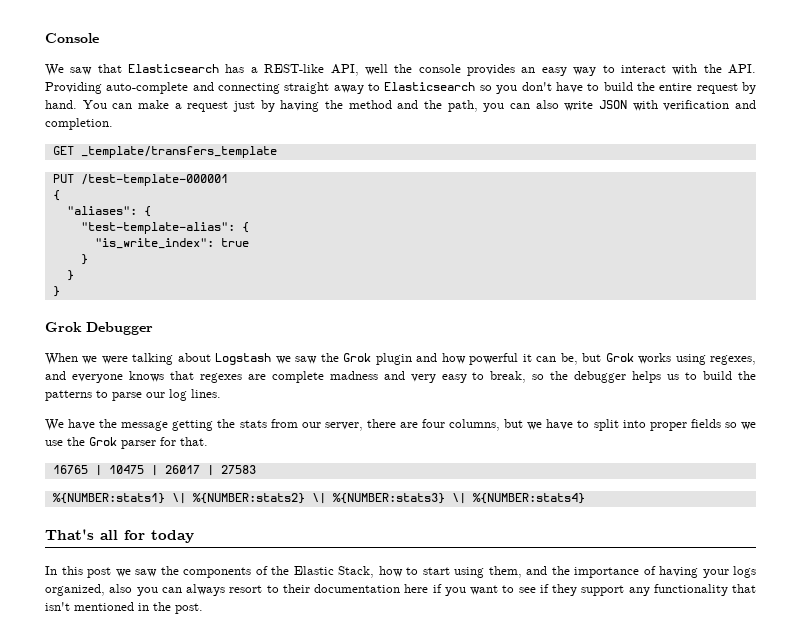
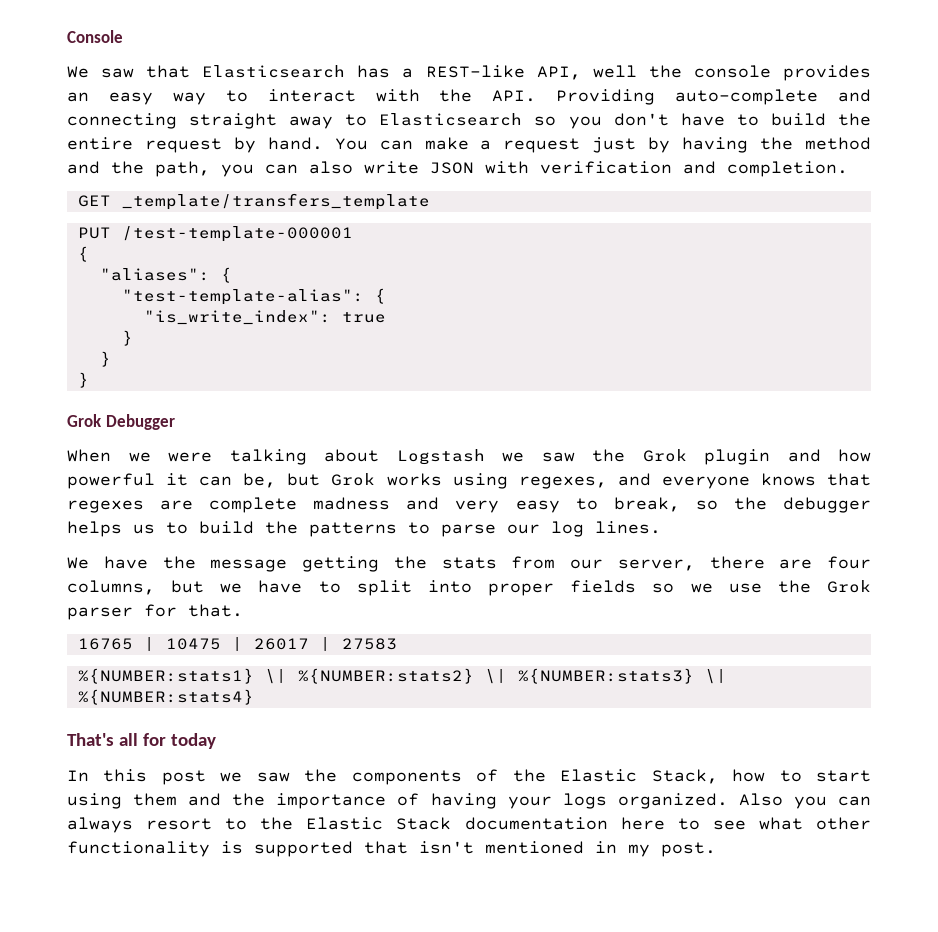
- In this post we saw the components of the Elastic Stack, how to start using them, and the importance of having your logs organized, also you can always resort to their documentation here if you want to see if they support any functionality that isn't mentioned in the post.
+ In this post we saw the components of the Elastic Stack, how to start using them and the importance of having your logs organized. Also you can always resort to the Elastic Stack documentation here to see what other functionality is supported that isn't mentioned in my post.

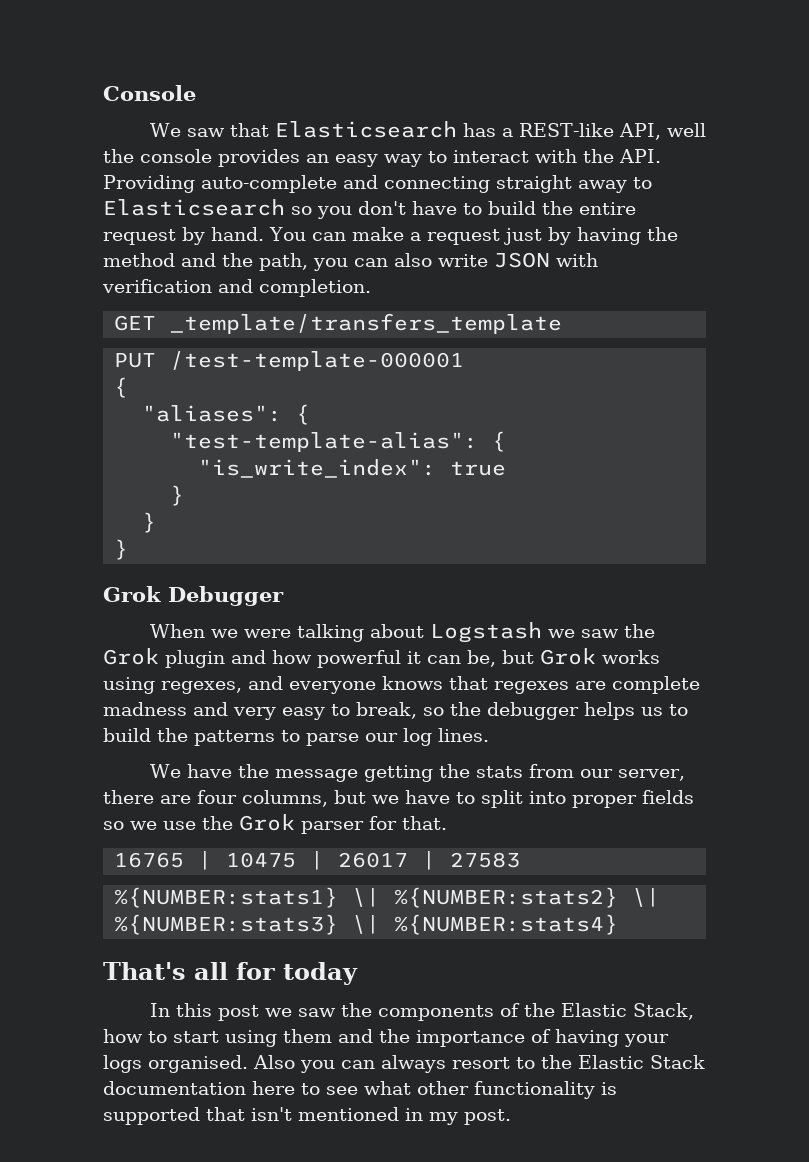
- In this post we saw the components of the Elastic Stack, how to start using them and the importance of having your logs organized.
+ In this post we saw the components of the Elastic Stack, how to start using them and the importance of having your logs organised.

